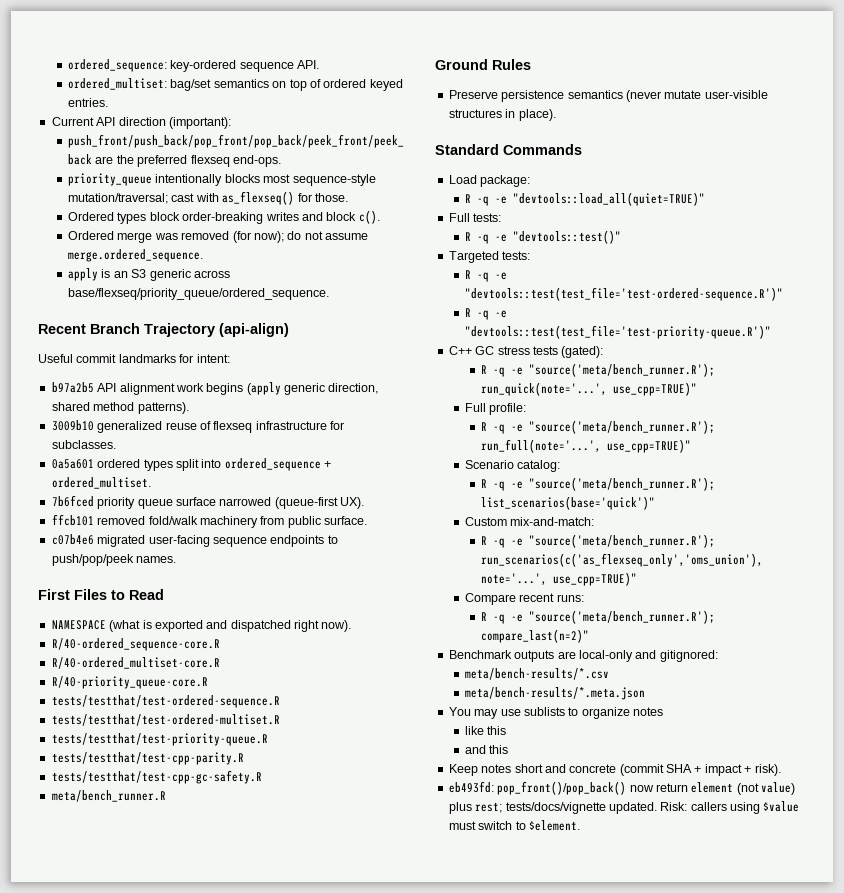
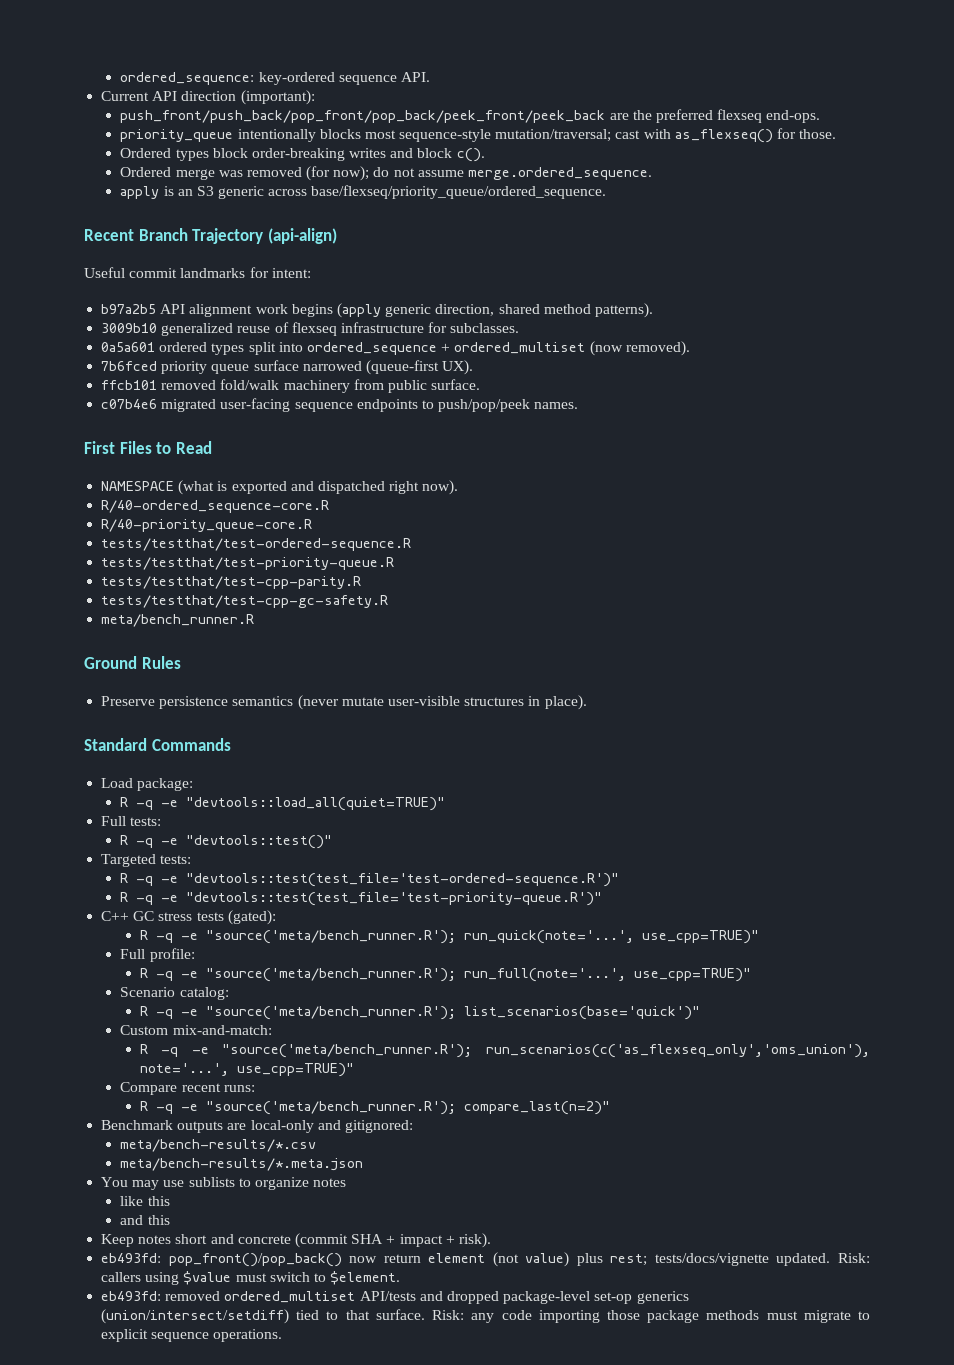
- ordered_multiset: bag/set semantics on top of ordered keyed entries.
- 0a5a601 ordered types split into ordered_sequence + ordered_multiset.
+ 0a5a601 ordered types split into ordered_sequence + ordered_multiset (now removed).
- R/40-ordered_multiset-core.R
- tests/testthat/test-ordered-multiset.R
+ eb493fd: removed ordered_multiset API/tests and dropped package-level set-op generics (union/intersect/setdiff) tied to that surface. Risk: any code importing those package methods must migrate to explicit sequence operations.

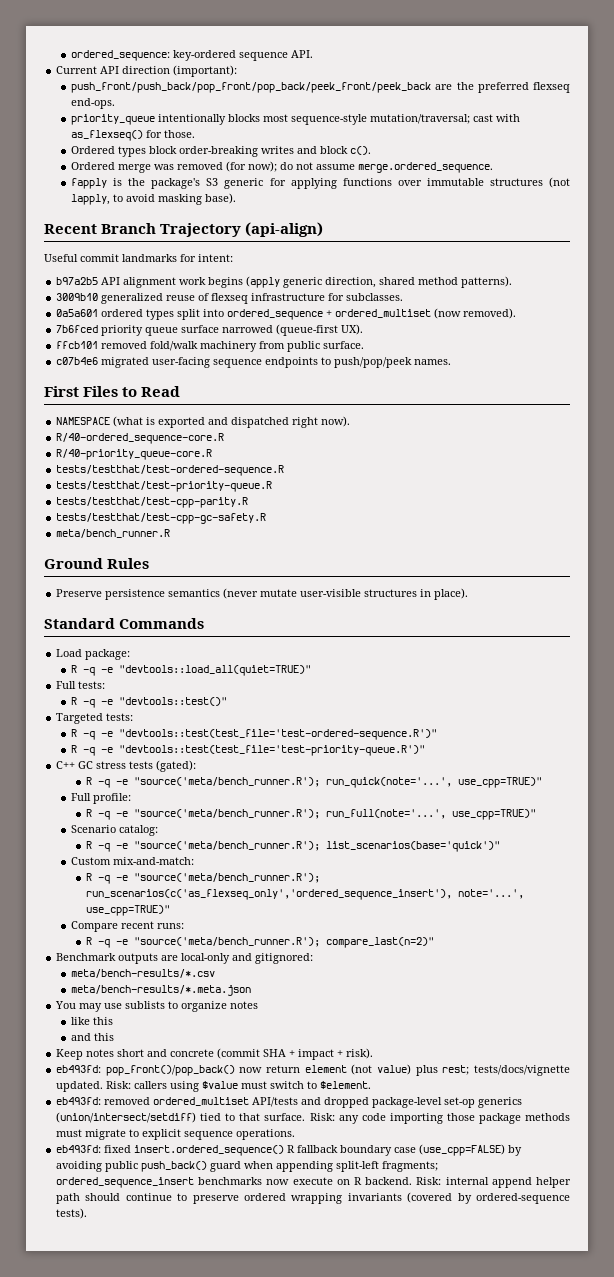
- apply is an S3 generic across base/flexseq/priority_queue/ordered_sequence.
+ fapply is the package's S3 generic for applying functions over immutable structures (not lapply, to avoid masking base).
- R -q -e "source('meta/bench_runner.R'); run_scenarios(c('as_flexseq_only','oms_union'), note='...', use_cpp=TRUE)"
+ R -q -e "source('meta/bench_runner.R'); run_scenarios(c('as_flexseq_only','ordered_sequence_insert'), note='...', use_cpp=TRUE)"
+ eb493fd: fixed insert.ordered_sequence() R fallback boundary case (use_cpp=FALSE) by avoiding public push_back() guard when appending split-left fragments; ordered_sequence_insert benchmarks now execute on R backend. Risk: internal append helper path should continue to preserve ordered wrapping invariants (covered by ordered-sequence tests).

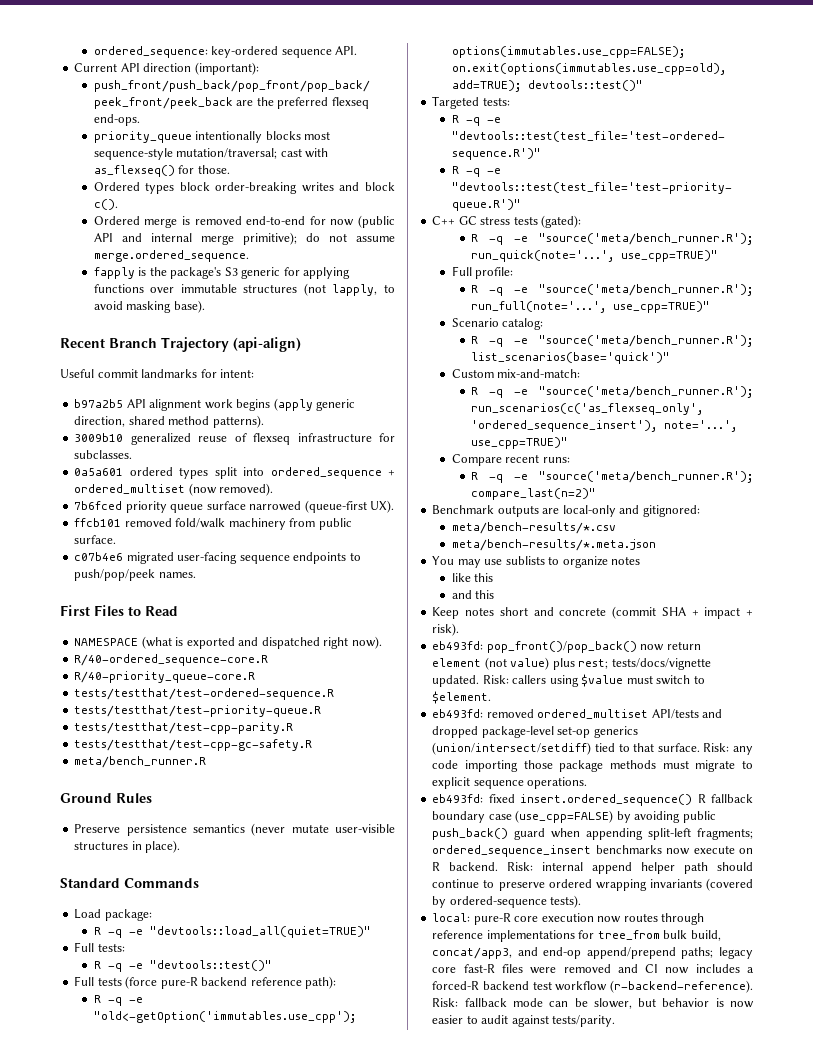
- Ordered merge was removed (for now); do not assume merge.ordered_sequence.
+ Ordered merge is removed end-to-end for now (public API and internal merge primitive); do not assume merge.ordered_sequence.
+ Full tests (force pure-R backend reference path):
+ R -q -e "old<-getOption('immutables.use_cpp'); options(immutables.use_cpp=FALSE); on.exit(options(immutables.use_cpp=old), add=TRUE); devtools::test()"
+ local: pure-R core execution now routes through reference implementations for tree_from bulk build, concat/app3, and end-op append/prepend paths; legacy core fast-R files were removed and CI now includes a forced-R backend test workflow (r-backend-reference). Risk: fallback mode can be slower, but behavior is now easier to audit against tests/parity.

